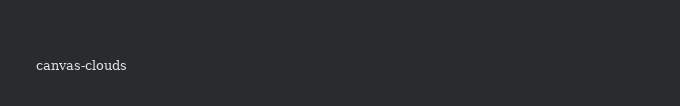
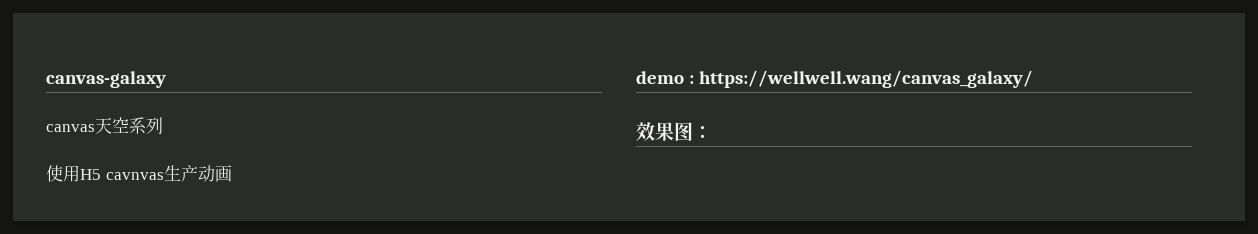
- canvas-clouds
+ canvas-galaxy
+ canvas天空系列
+ 使用H5 cavnvas生产动画
+ demo : https://wellwell.wang/canvas_galaxy/
+ 效果图：

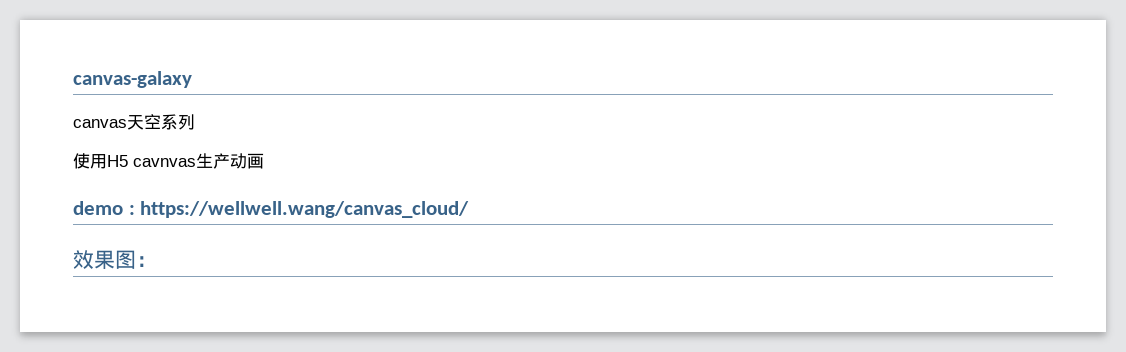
- demo : https://wellwell.wang/canvas_galaxy/
+ demo : https://wellwell.wang/canvas_cloud/

